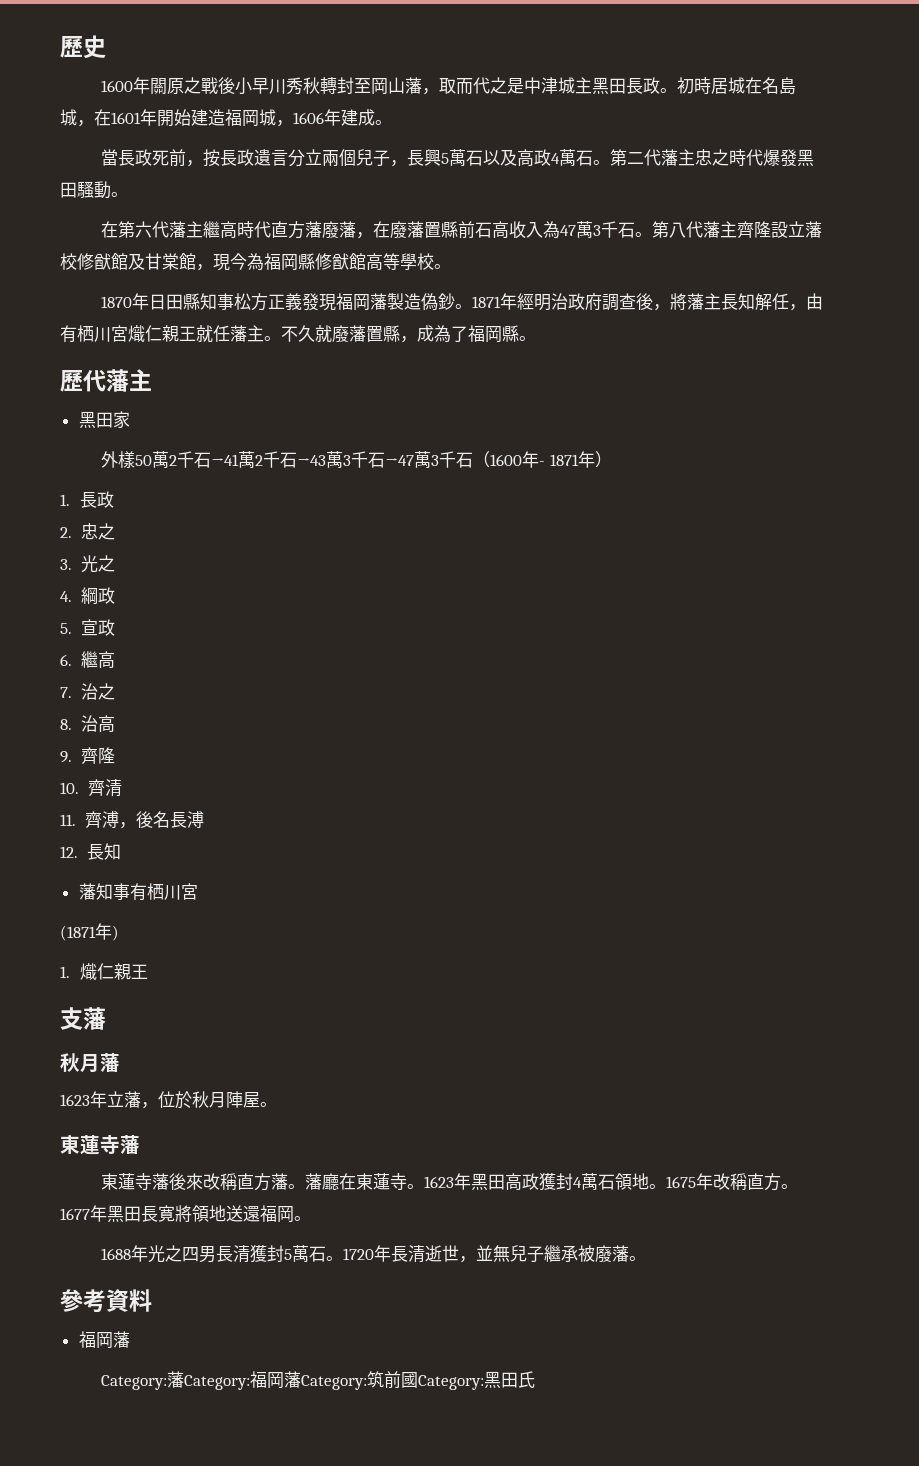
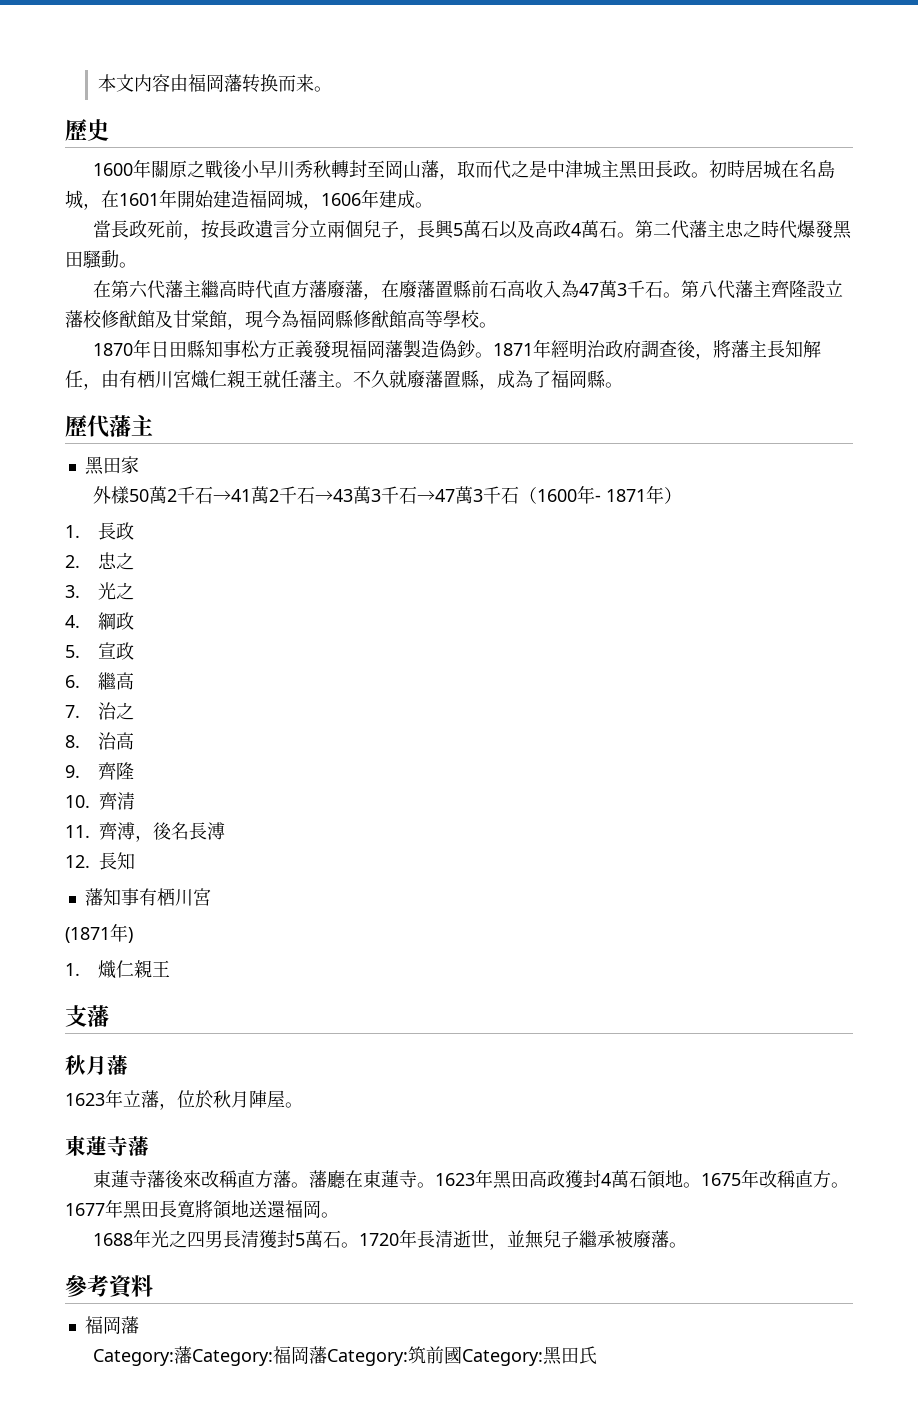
+ 本文内容由福岡藩转换而来。

